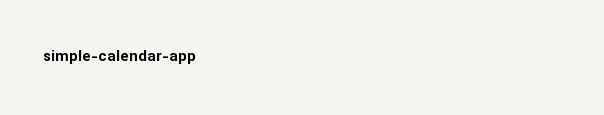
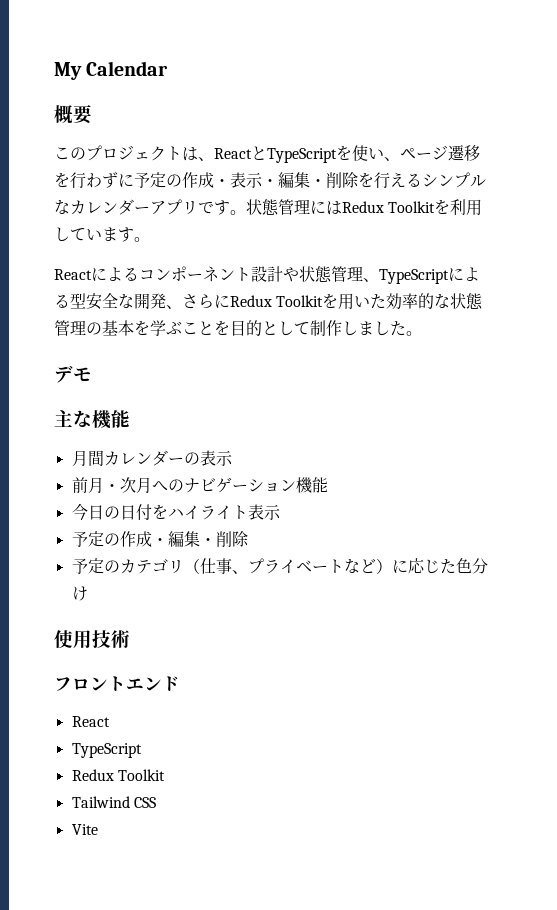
- simple-calendar-app
+ My Calendar
+ 概要
+ このプロジェクトは、ReactとTypeScriptを使い、ページ遷移を行わずに予定の作成・表示・編集・削除を行えるシンプルなカレンダーアプリです。状態管理にはRedux Toolkitを利用しています。
+ Reactによるコンポーネント設計や状態管理、TypeScriptによる型安全な開発、さらにRedux Toolkitを用いた効率的な状態管理の基本を学ぶことを目的として制作しました。
+ デモ
+ 主な機能
+ 月間カレンダーの表示
+ 前月・次月へのナビゲーション機能
+ 今日の日付をハイライト表示
+ 予定の作成・編集・削除
+ 予定のカテゴリ（仕事、プライベートなど）に応じた色分け
+ 使用技術
+ フロントエンド
+ React
+ TypeScript
+ Redux Toolkit
+ Tailwind CSS
+ Vite

